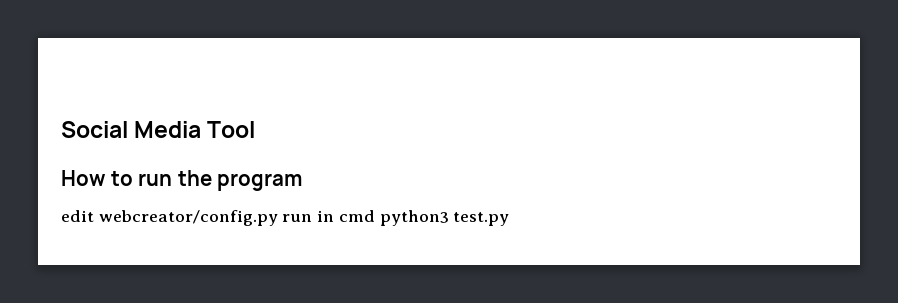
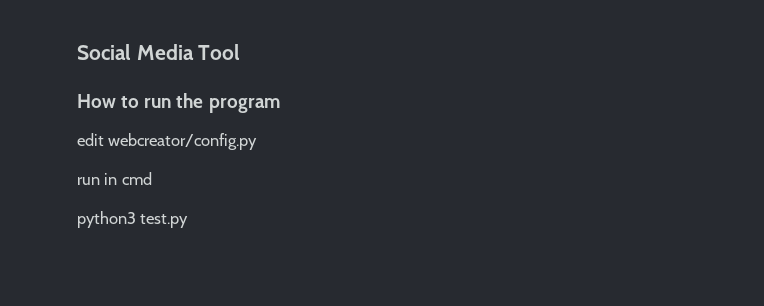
- edit webcreator/config.py run in cmd python3 test.py
+ edit webcreator/config.py
+ run in cmd
+ python3 test.py

